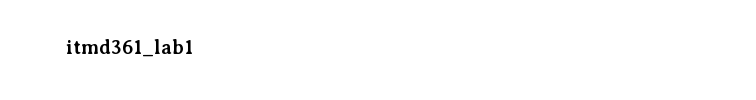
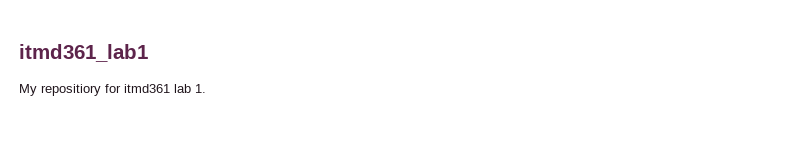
+ My repositiory for itmd361 lab 1.

